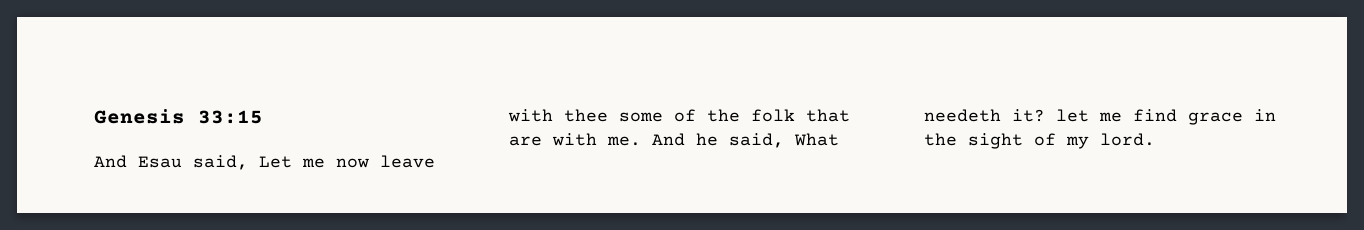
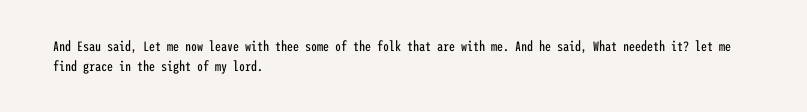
- Genesis 33:15

